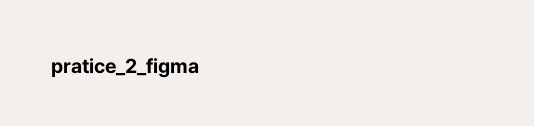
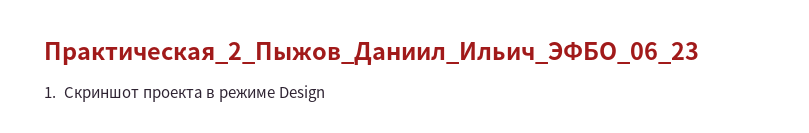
- pratice_2_figma
+ Практическая_2_Пыжов_Даниил_Ильич_ЭФБО_06_23
+ 1. Скриншот проекта в режиме Design

